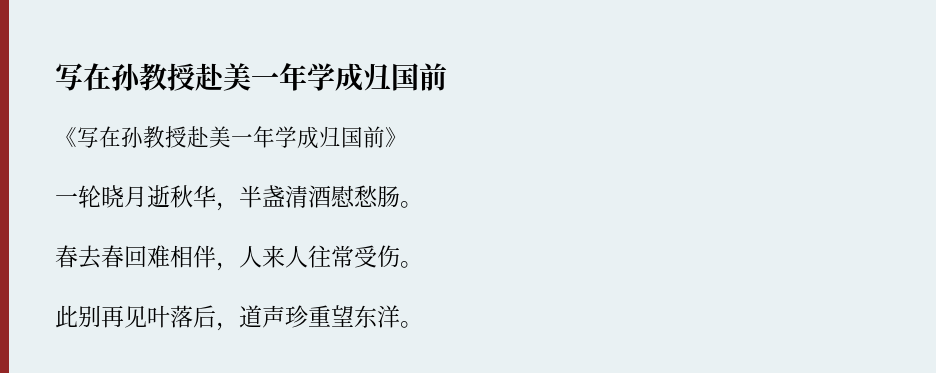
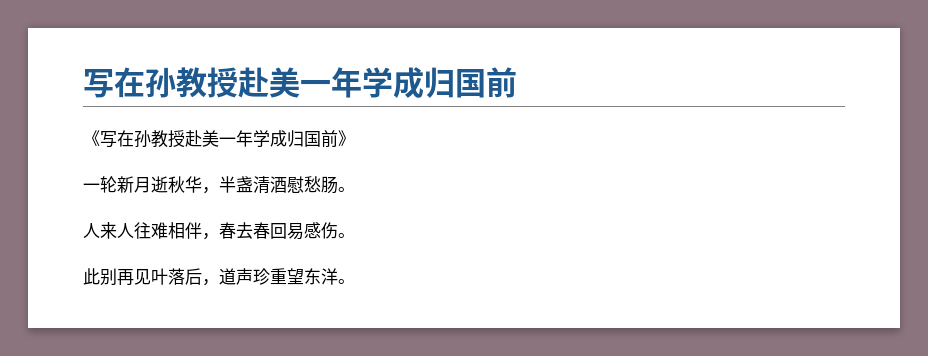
- 一轮晓月逝秋华，半盏清酒慰愁肠。
+ 一轮新月逝秋华，半盏清酒慰愁肠。
- 春去春回难相伴，人来人往常受伤。
+ 人来人往难相伴，春去春回易感伤。

